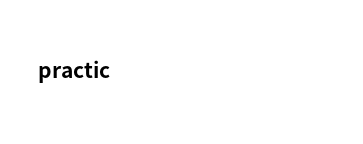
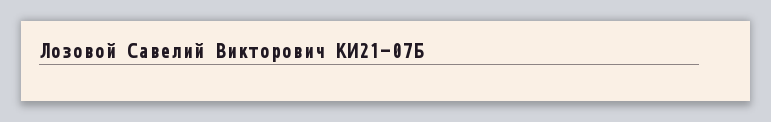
- practic
+ Лозовой Савелий Викторович КИ21-07Б

